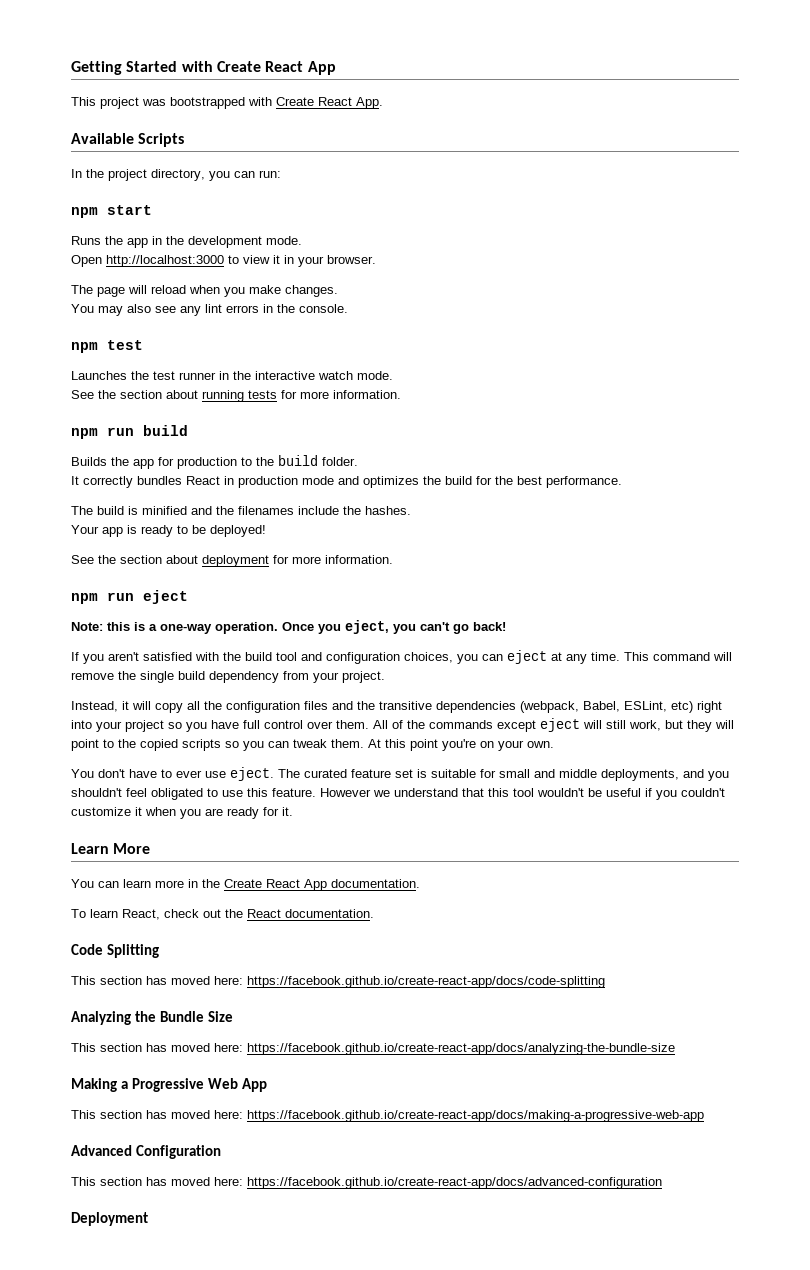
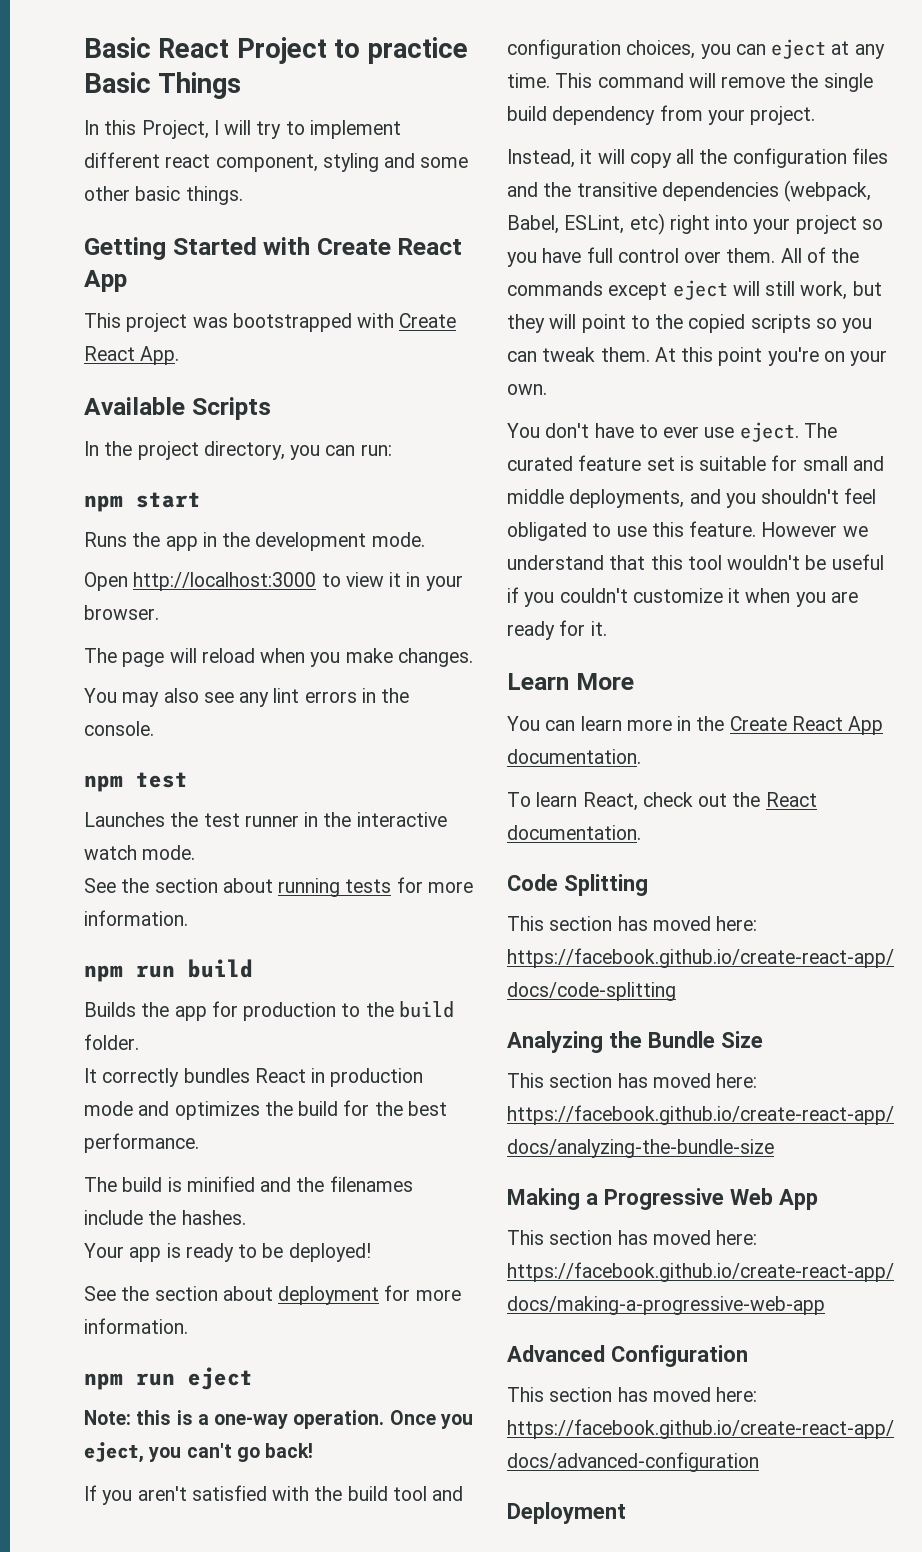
+ Basic React Project to practice Basic Things
+ In this Project, I will try to implement different react component, styling and some other basic things.

